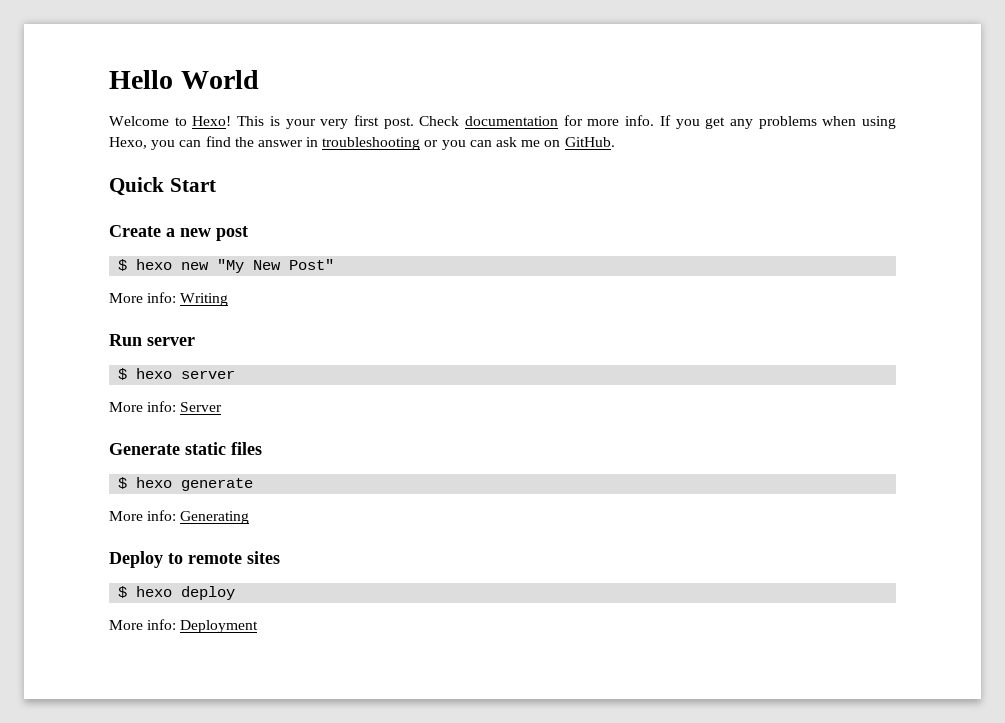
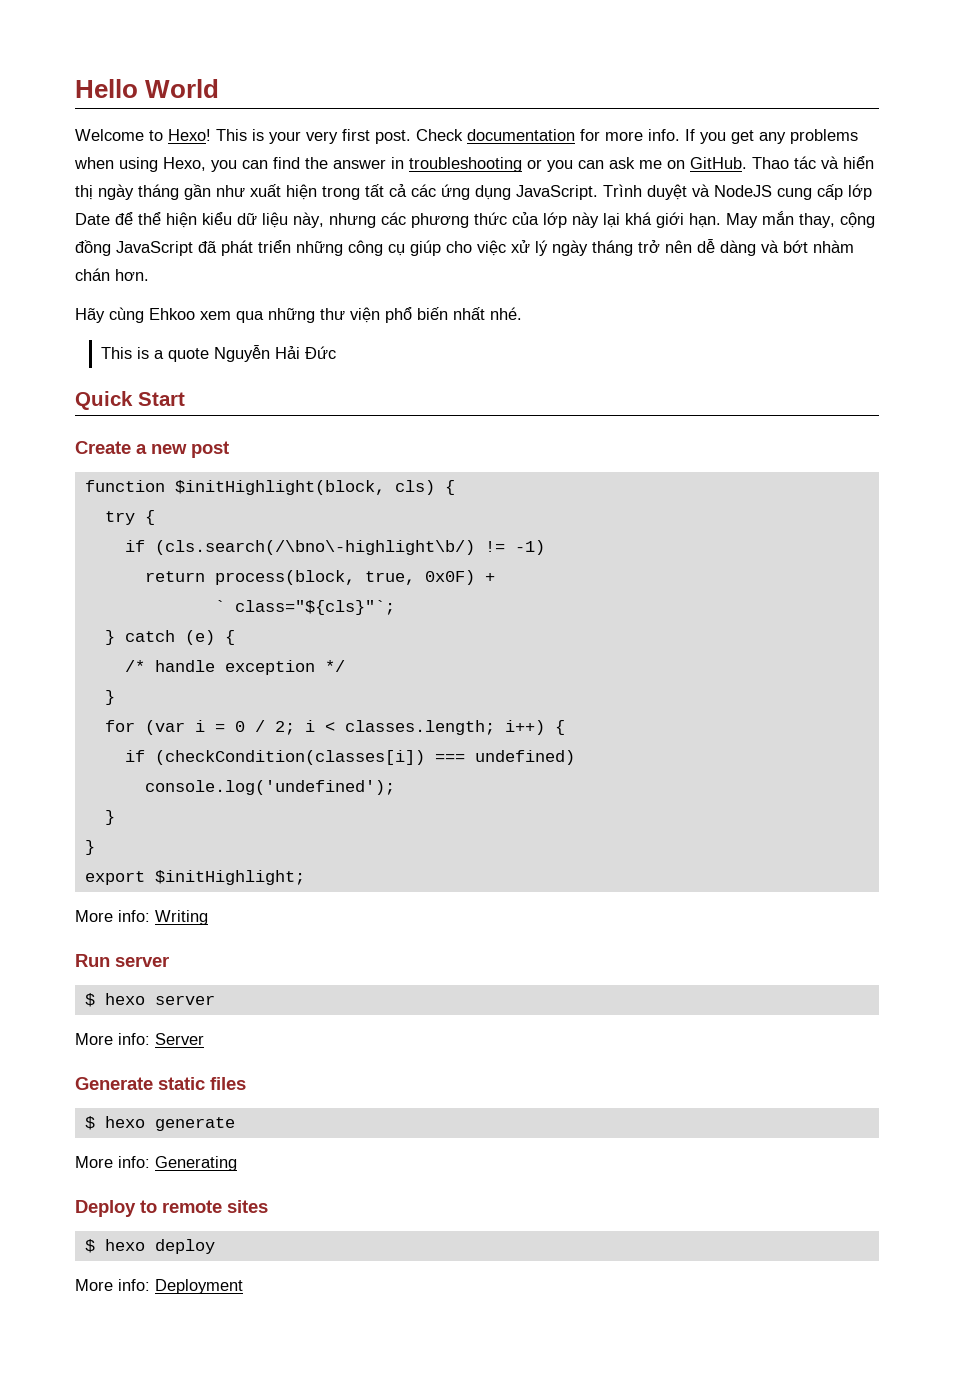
+ Thao tác và hiển thị ngày tháng gần như xuất hiện trong tất cả các ứng dụng JavaScript. Trình duyệt và NodeJS cung cấp lớp Date để thể hiện kiểu dữ liệu này, nhưng các phương thức của lớp này lại khá giới hạn. May mắn thay, cộng đồng JavaScript đã phát triển những công cụ giúp cho việc xử lý ngày tháng trở nên dễ dàng và bớt nhàm chán hơn.
+ Hãy cùng Ehkoo xem qua những thư viện phổ biến nhất nhé.
+ This is a quote Nguyễn Hải Đức
- $ hexo new "My New Post"
+ function $initHighlight(block, cls) {
+ try {
+ if (cls.search(/\bno\-highlight\b/) != -1)
+ return process(block, true, 0x0F) +
+ ` class="${cls}"`;
+ } catch (e) {
+ /* handle exception */
+ }
+ for (var i = 0 / 2; i < classes.length; i++) {
+ if (checkCondition(classes[i]) === undefined)
+ console.log('undefined');
+ }
+ }
+ export $initHighlight;

